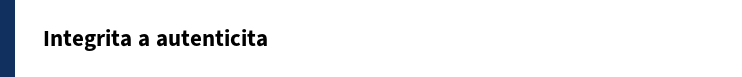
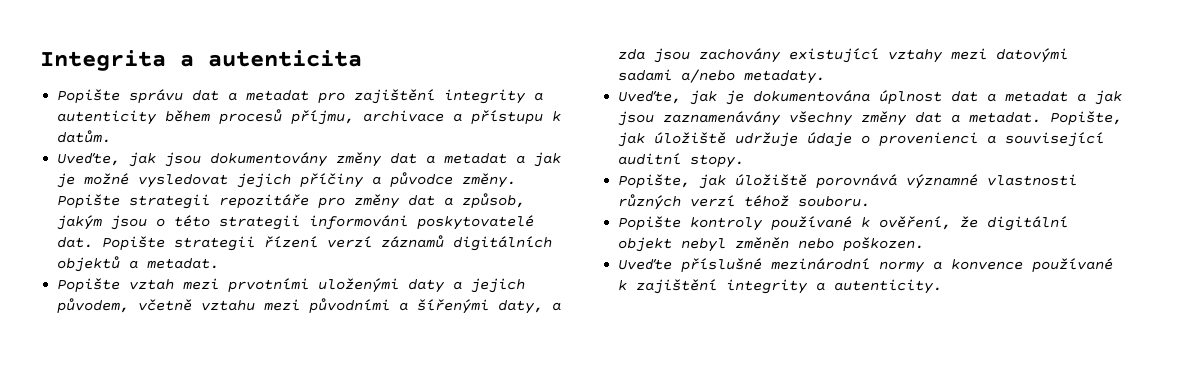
+ Popište správu dat a metadat pro zajištění integrity a autenticity během procesů příjmu, archivace a přístupu k datům.
+ Uveďte, jak jsou dokumentovány změny dat a metadat a jak je možné vysledovat jejich příčiny a původce změny. Popište strategii repozitáře pro změny dat a způsob, jakým jsou o této strategii informováni poskytovatelé dat. Popište strategii řízení verzí záznamů digitálních objektů a metadat.
+ Popište vztah mezi prvotními uloženými daty a jejich původem, včetně vztahu mezi původními a šířenými daty, a zda jsou zachovány existující vztahy mezi datovými sadami a/nebo metadaty.
+ Uveďte, jak je dokumentována úplnost dat a metadat a jak jsou zaznamenávány všechny změny dat a metadat. Popište, jak úložiště udržuje údaje o provenienci a související auditní stopy.
+ Popište, jak úložiště porovnává významné vlastnosti různých verzí téhož souboru.
+ Popište kontroly používané k ověření, že digitální objekt nebyl změněn nebo poškozen.
+ Uveďte příslušné mezinárodní normy a konvence používané k zajištění integrity a autenticity.

